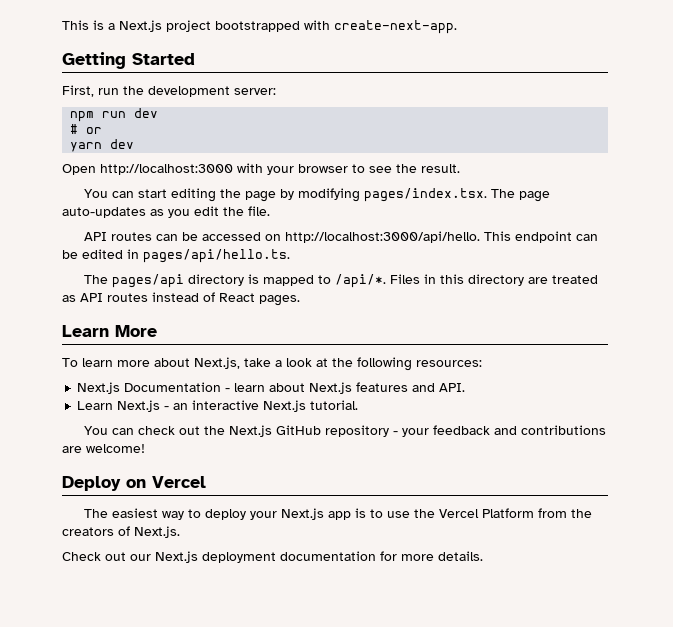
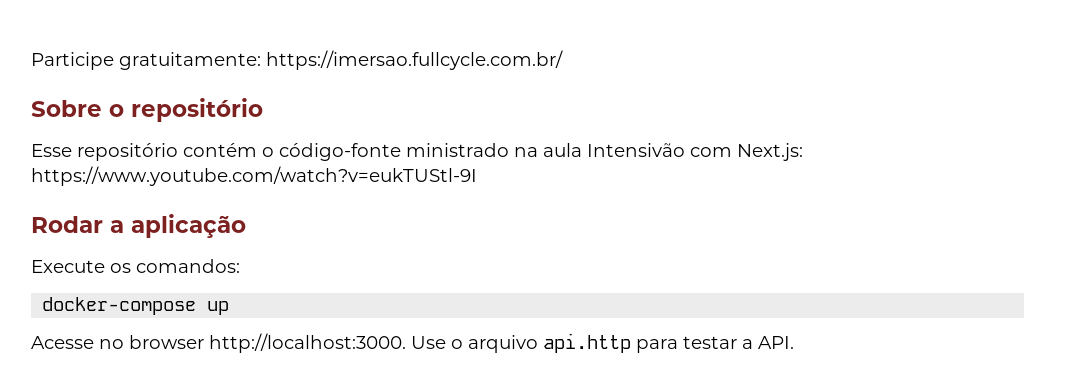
- This is a Next.js project bootstrapped with create-next-app.
- Getting Started
- First, run the development server:
- npm run dev
- # or
- yarn dev
- Open http://localhost:3000 with your browser to see the result.
- You can start editing the page by modifying pages/index.tsx. The page auto-updates as you edit the file.
- API routes can be accessed on http://localhost:3000/api/hello. This endpoint can be edited in pages/api/hello.ts.
- The pages/api directory is mapped to /api/*. Files in this directory are treated as API routes instead of React pages.
- Learn More
- To learn more about Next.js, take a look at the following resources:
- Next.js Documentation - learn about Next.js features and API.
- Learn Next.js - an interactive Next.js tutorial.
- You can check out the Next.js GitHub repository - your feedback and contributions are welcome!
- Deploy on Vercel
- The easiest way to deploy your Next.js app is to use the Vercel Platform from the creators of Next.js.
- Check out our Next.js deployment documentation for more details.
+ Participe gratuitamente: https://imersao.fullcycle.com.br/
+ Sobre o repositório
+ Esse repositório contém o código-fonte ministrado na aula Intensivão com Next.js: https://www.youtube.com/watch?v=eukTUStl-9I
+ Rodar a aplicação
+ Execute os comandos:
+ docker-compose up
+ Acesse no browser http://localhost:3000. Use o arquivo api.http para testar a API.

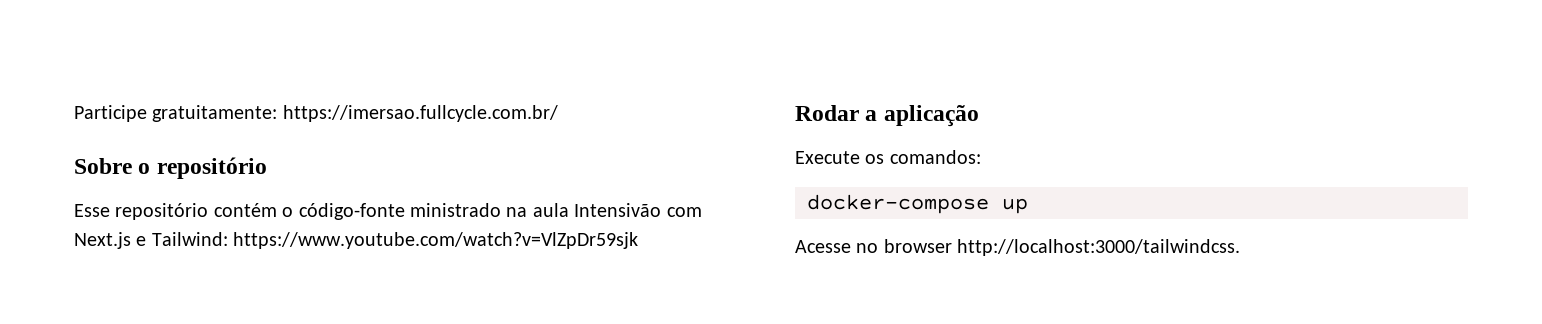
- Esse repositório contém o código-fonte ministrado na aula Intensivão com Next.js: https://www.youtube.com/watch?v=eukTUStl-9I
+ Esse repositório contém o código-fonte ministrado na aula Intensivão com Next.js e Tailwind: https://www.youtube.com/watch?v=VlZpDr59sjk
- Acesse no browser http://localhost:3000. Use o arquivo api.http para testar a API.
+ Acesse no browser http://localhost:3000/tailwindcss.

